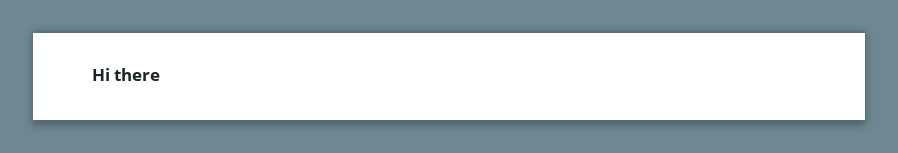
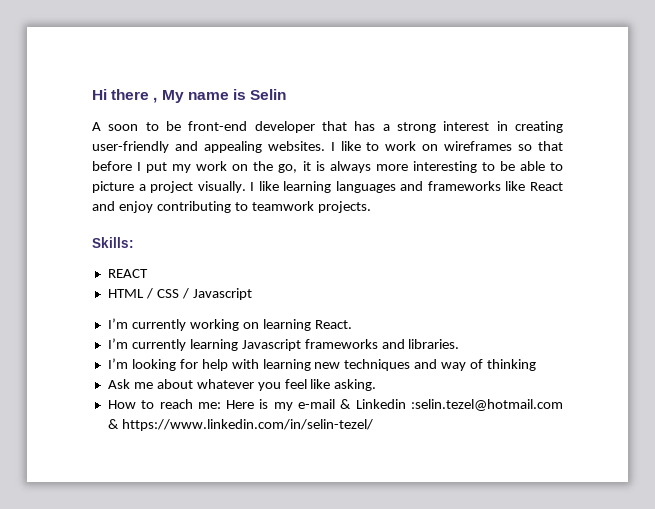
- Hi there
+ Hi there , My name is Selin
+ A soon to be front-end developer that has a strong interest in creating user-friendly and appealing websites. I like to work on wireframes so that before I put my work on the go, it is always more interesting to be able to picture a project visually. I like learning languages and frameworks like React and enjoy contributing to teamwork projects.
+ Skills:
+ REACT
+ HTML / CSS / Javascript
+ I’m currently working on learning React.
+ I’m currently learning Javascript frameworks and libraries.
+ I’m looking for help with learning new techniques and way of thinking
+ Ask me about whatever you feel like asking.
+ How to reach me: Here is my e-mail & Linkedin :selin.tezel@hotmail.com & https://www.linkedin.com/in/selin-tezel/

